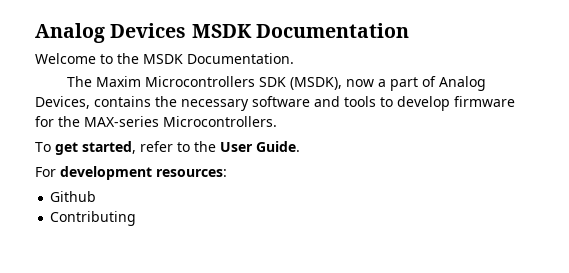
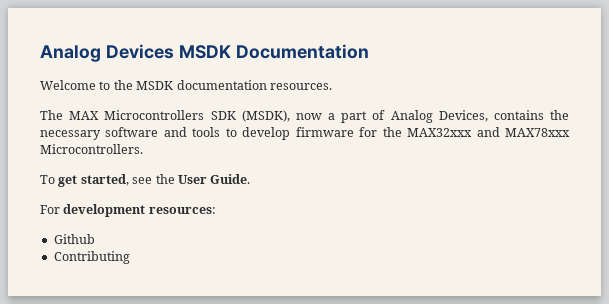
- Welcome to the MSDK Documentation.
+ Welcome to the MSDK documentation resources.
- The Maxim Microcontrollers SDK (MSDK), now a part of Analog Devices, contains the necessary software and tools to develop firmware for the MAX-series Microcontrollers.
+ The MAX Microcontrollers SDK (MSDK), now a part of Analog Devices, contains the necessary software and tools to develop firmware for the MAX32xxx and MAX78xxx Microcontrollers.
- To get started, refer to the User Guide.
+ To get started, see the User Guide.

